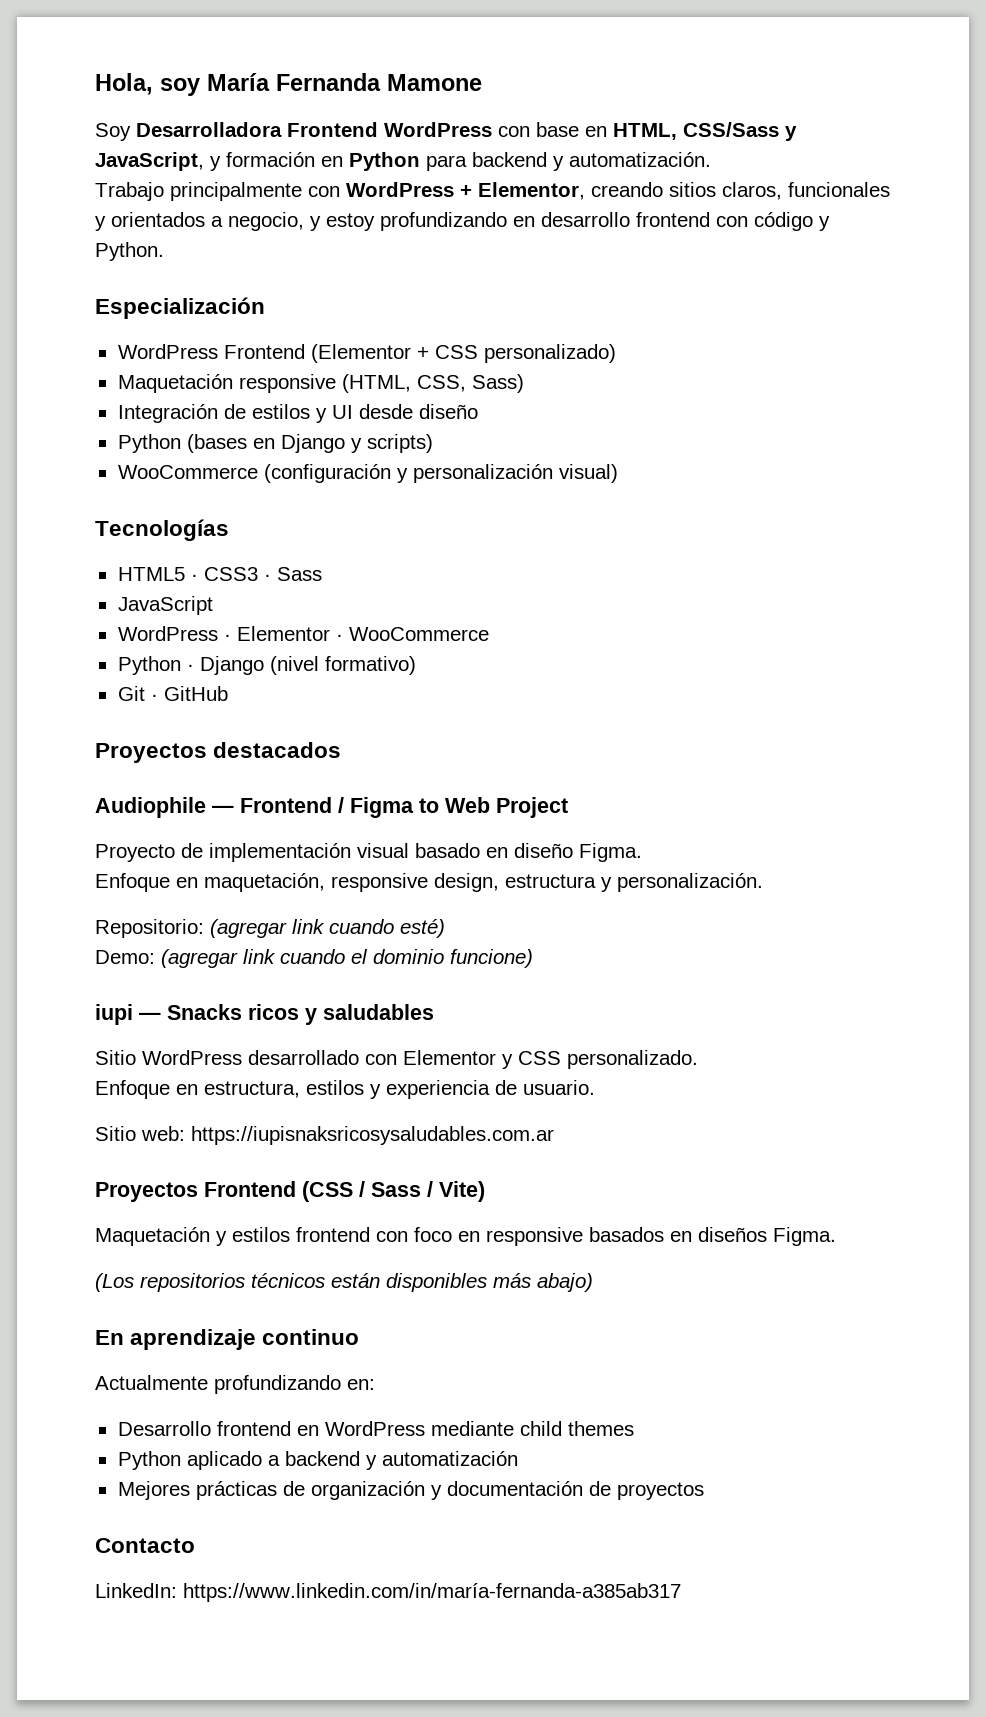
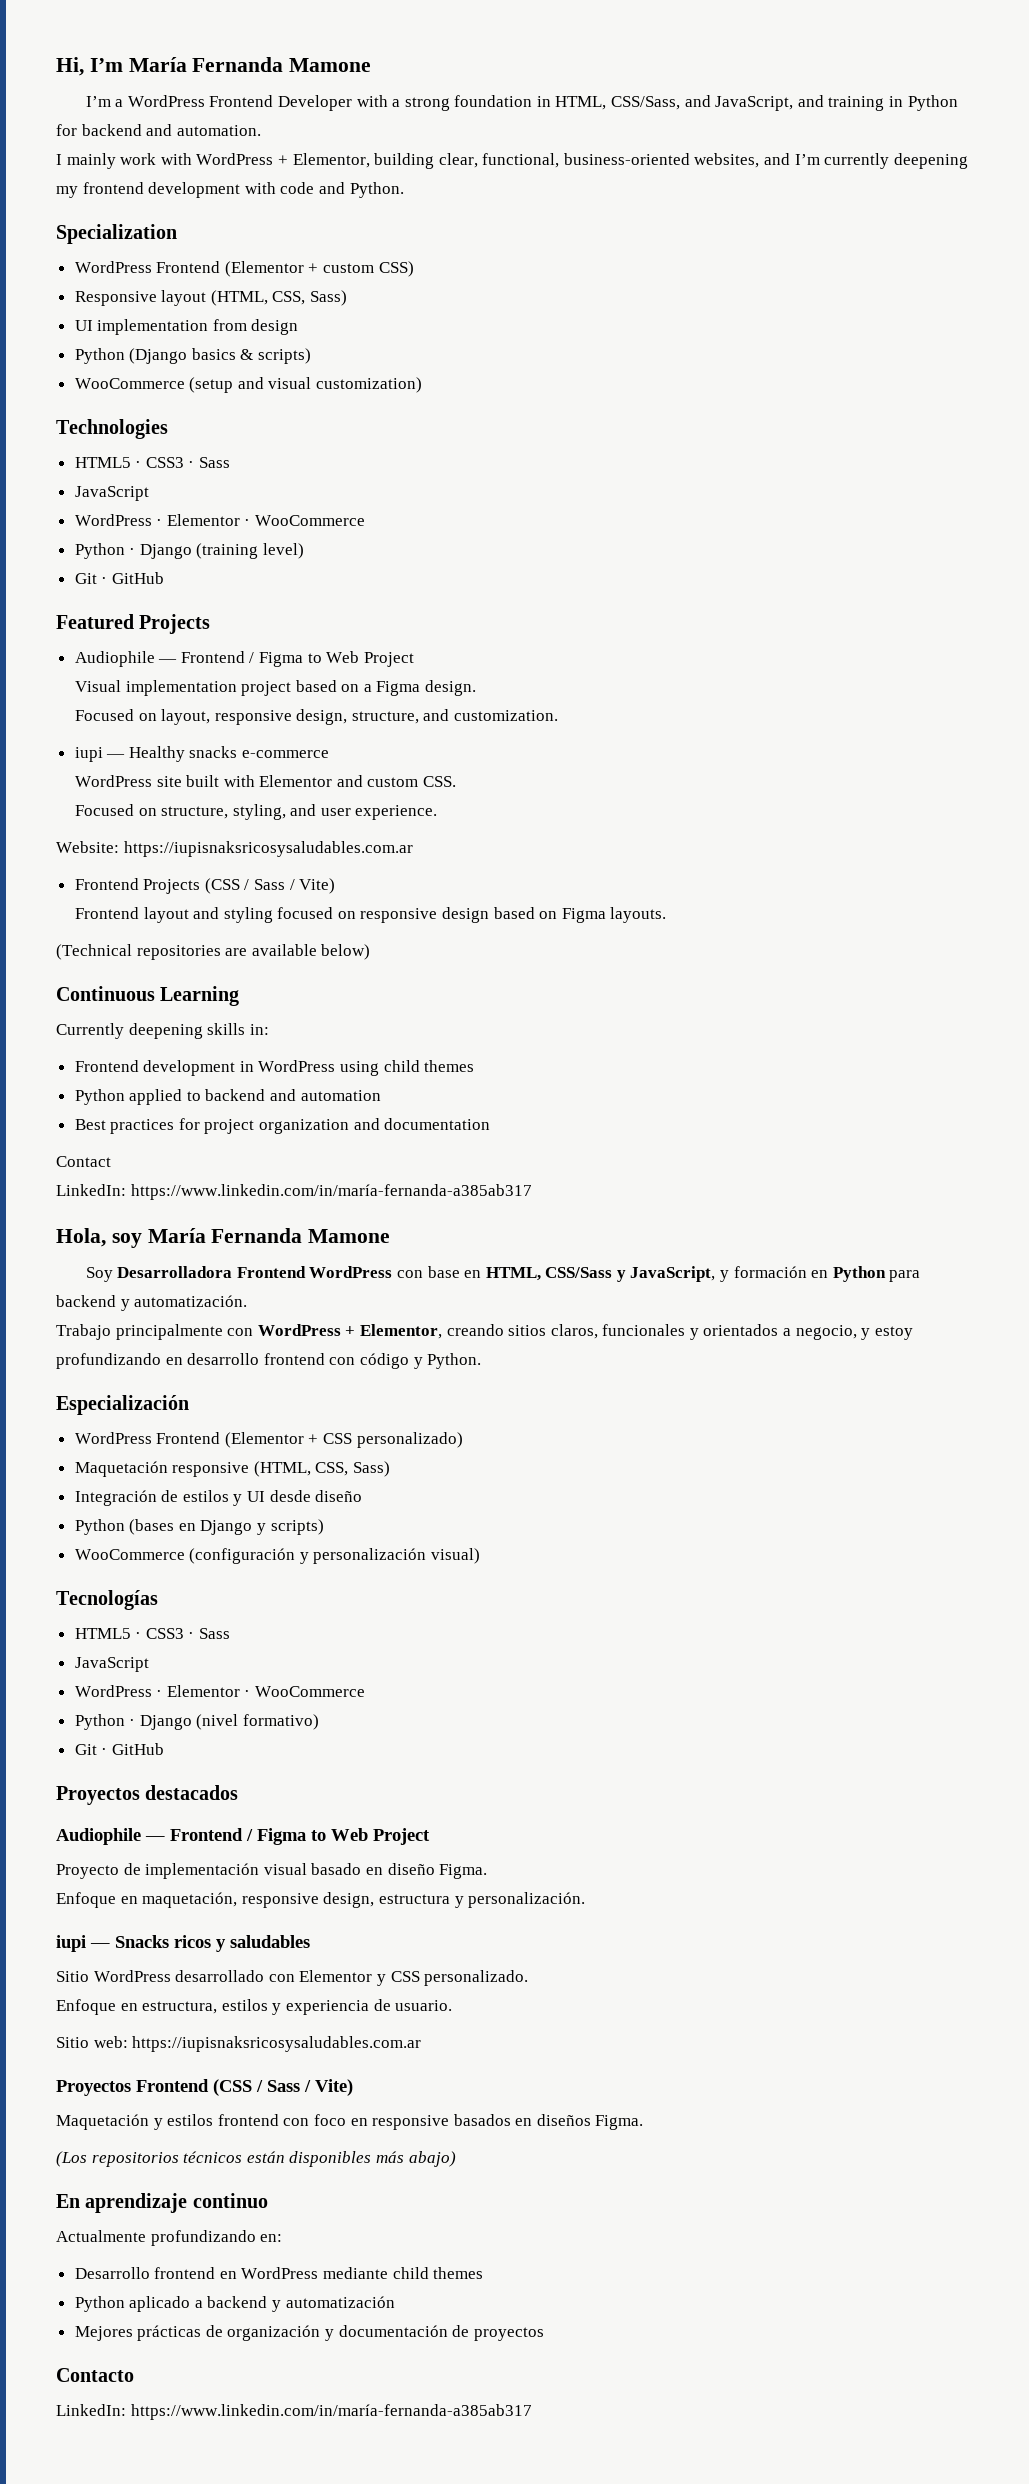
+ Hi, I’m María Fernanda Mamone
+ I’m a WordPress Frontend Developer with a strong foundation in HTML, CSS/Sass, and JavaScript, and training in Python for backend and automation.
+ I mainly work with WordPress + Elementor, building clear, functional, business-oriented websites, and I’m currently deepening my frontend development with code and Python.
+ Specialization
+ WordPress Frontend (Elementor + custom CSS)
+ Responsive layout (HTML, CSS, Sass)
+ UI implementation from design
+ Python (Django basics & scripts)
+ WooCommerce (setup and visual customization)
+ Technologies
+ HTML5 · CSS3 · Sass
+ JavaScript
+ WordPress · Elementor · WooCommerce
+ Python · Django (training level)
+ Git · GitHub
+ Featured Projects
+ Audiophile — Frontend / Figma to Web Project
+ Visual implementation project based on a Figma design.
+ Focused on layout, responsive design, structure, and customization.
+ iupi — Healthy snacks e-commerce
+ WordPress site built with Elementor and custom CSS.
+ Focused on structure, styling, and user experience.
+ Website: https://iupisnaksricosysaludables.com.ar
+ Frontend Projects (CSS / Sass / Vite)
+ Frontend layout and styling focused on responsive design based on Figma layouts.
+ (Technical repositories are available below)
+ Continuous Learning
+ Currently deepening skills in:
+ Frontend development in WordPress using child themes
+ Python applied to backend and automation
+ Best practices for project organization and documentation
+ Contact
+ LinkedIn: https://www.linkedin.com/in/maría-fernanda-a385ab317
- Repositorio: (agregar link cuando esté)
- Demo: (agregar link cuando el dominio funcione)

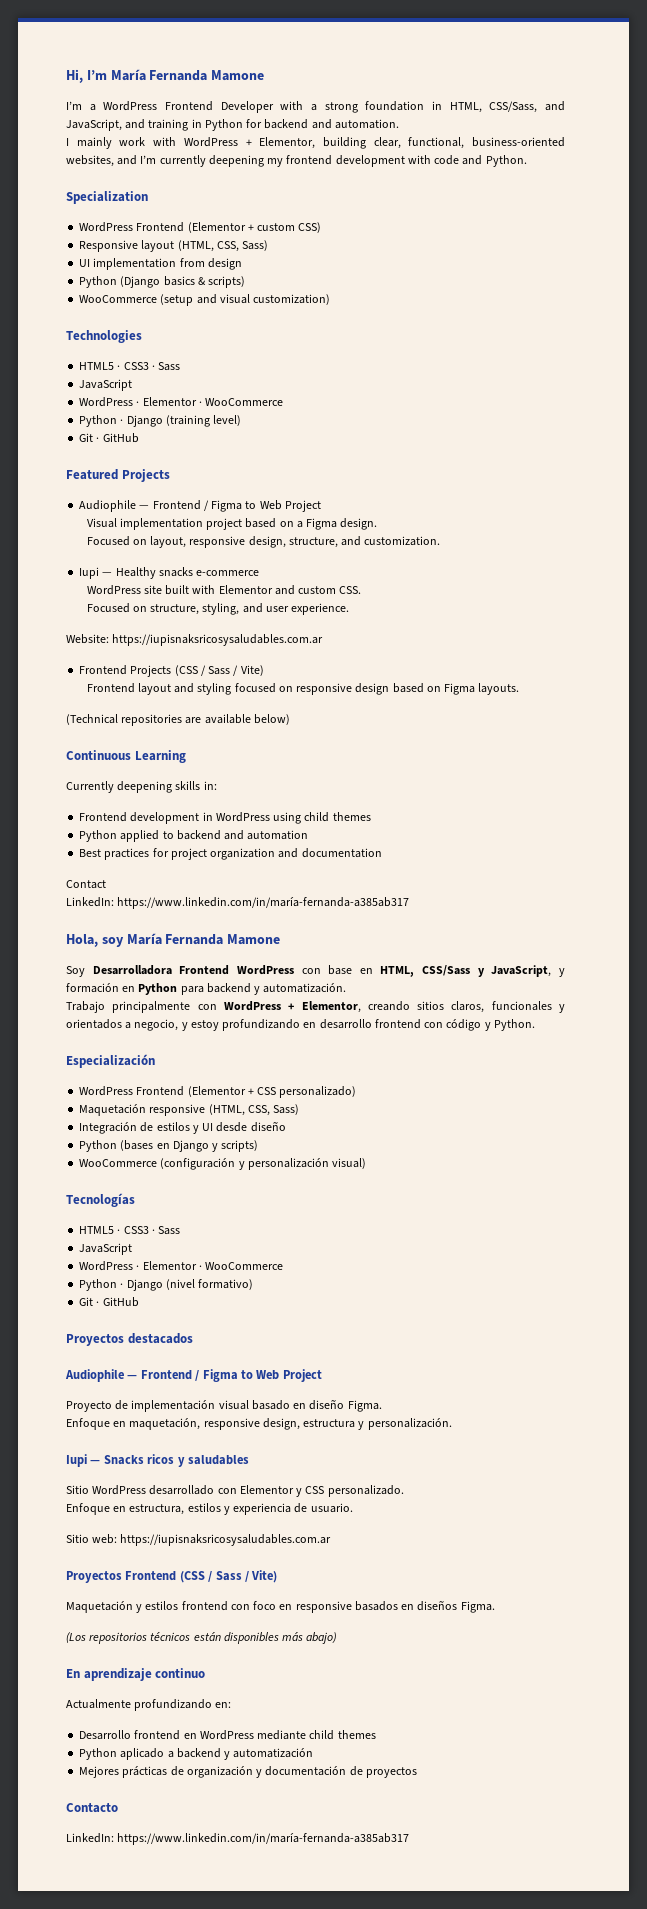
- iupi — Healthy snacks e-commerce
+ Iupi — Healthy snacks e-commerce
- iupi — Snacks ricos y saludables
+ Iupi — Snacks ricos y saludables

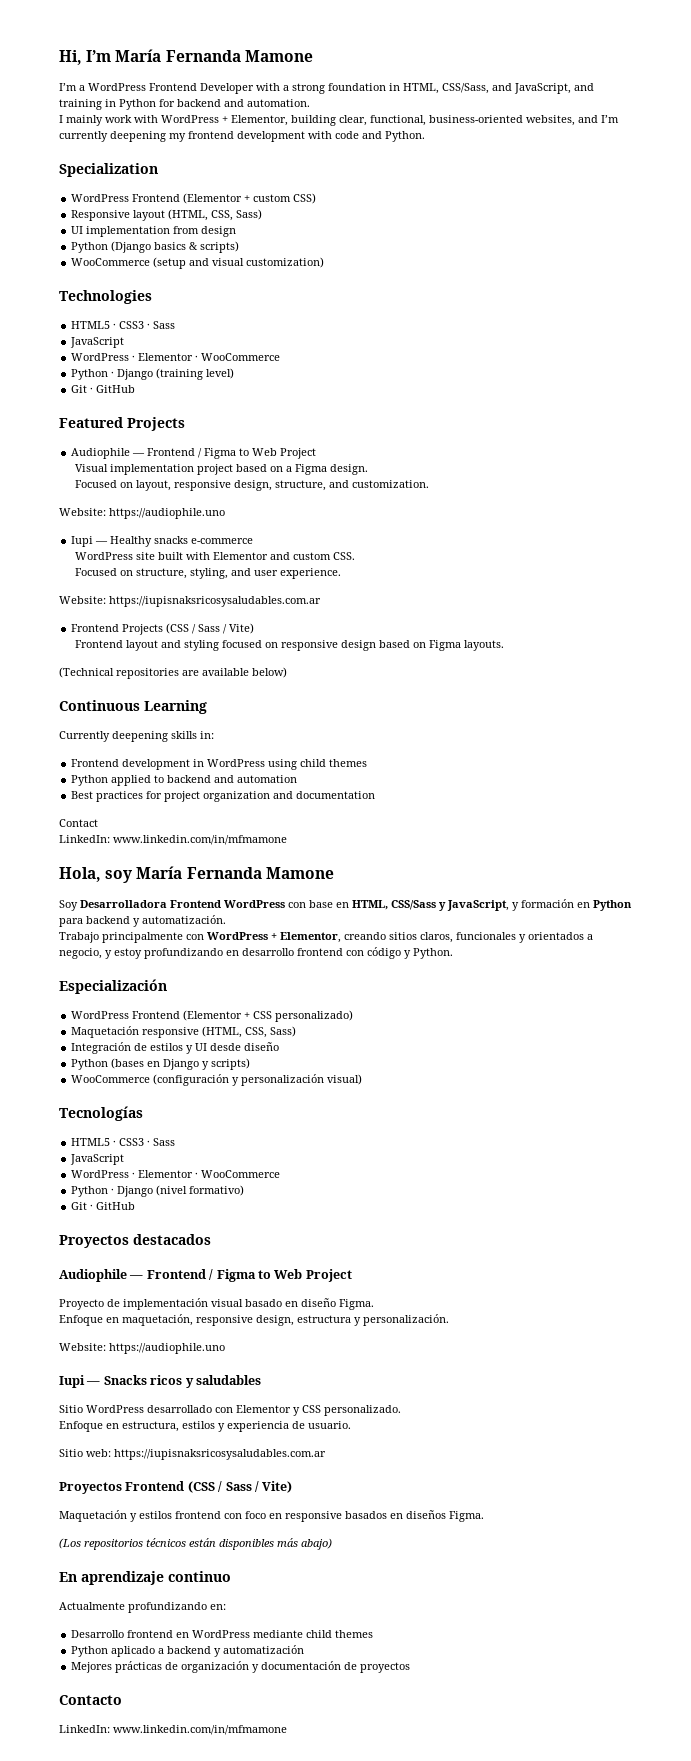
  Focused on layout, responsive design, structure, and customization.
+ Website: https://audiophile.uno
  Contact
- LinkedIn: https://www.linkedin.com/in/maría-fernanda-a385ab317
+ LinkedIn: www.linkedin.com/in/mfmamone
  Enfoque en maquetación, responsive design, estructura y personalización.
+ Website: https://audiophile.uno
  Contacto
- LinkedIn: https://www.linkedin.com/in/maría-fernanda-a385ab317
+ LinkedIn: www.linkedin.com/in/mfmamone

